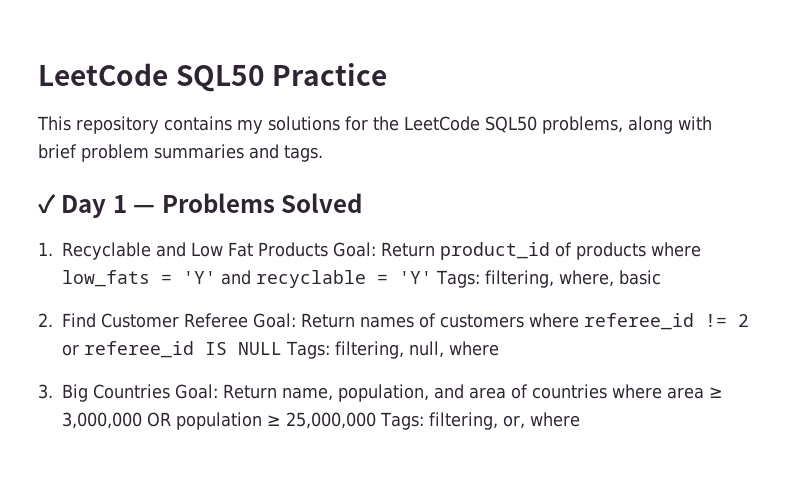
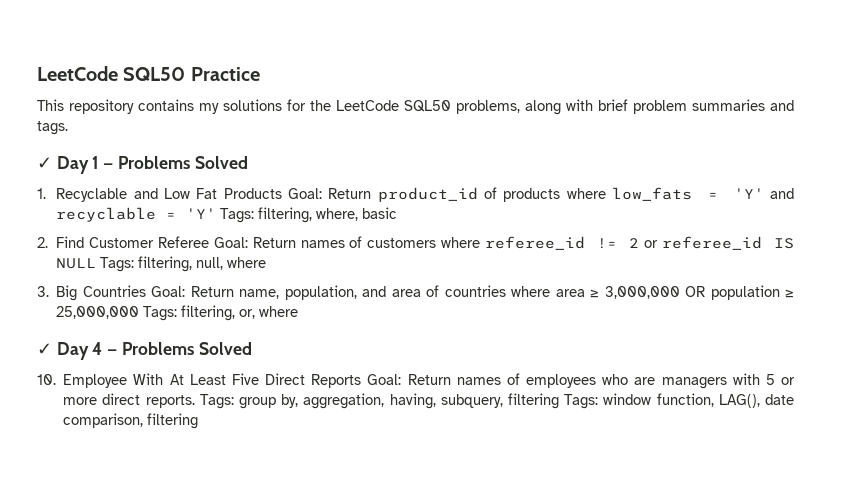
+ ✓ Day 4 — Problems Solved
+ 10. Employee With At Least Five Direct Reports Goal: Return names of employees who are managers with 5 or more direct reports. Tags: group by, aggregation, having, subquery, filtering Tags: window function, LAG(), date comparison, filtering

